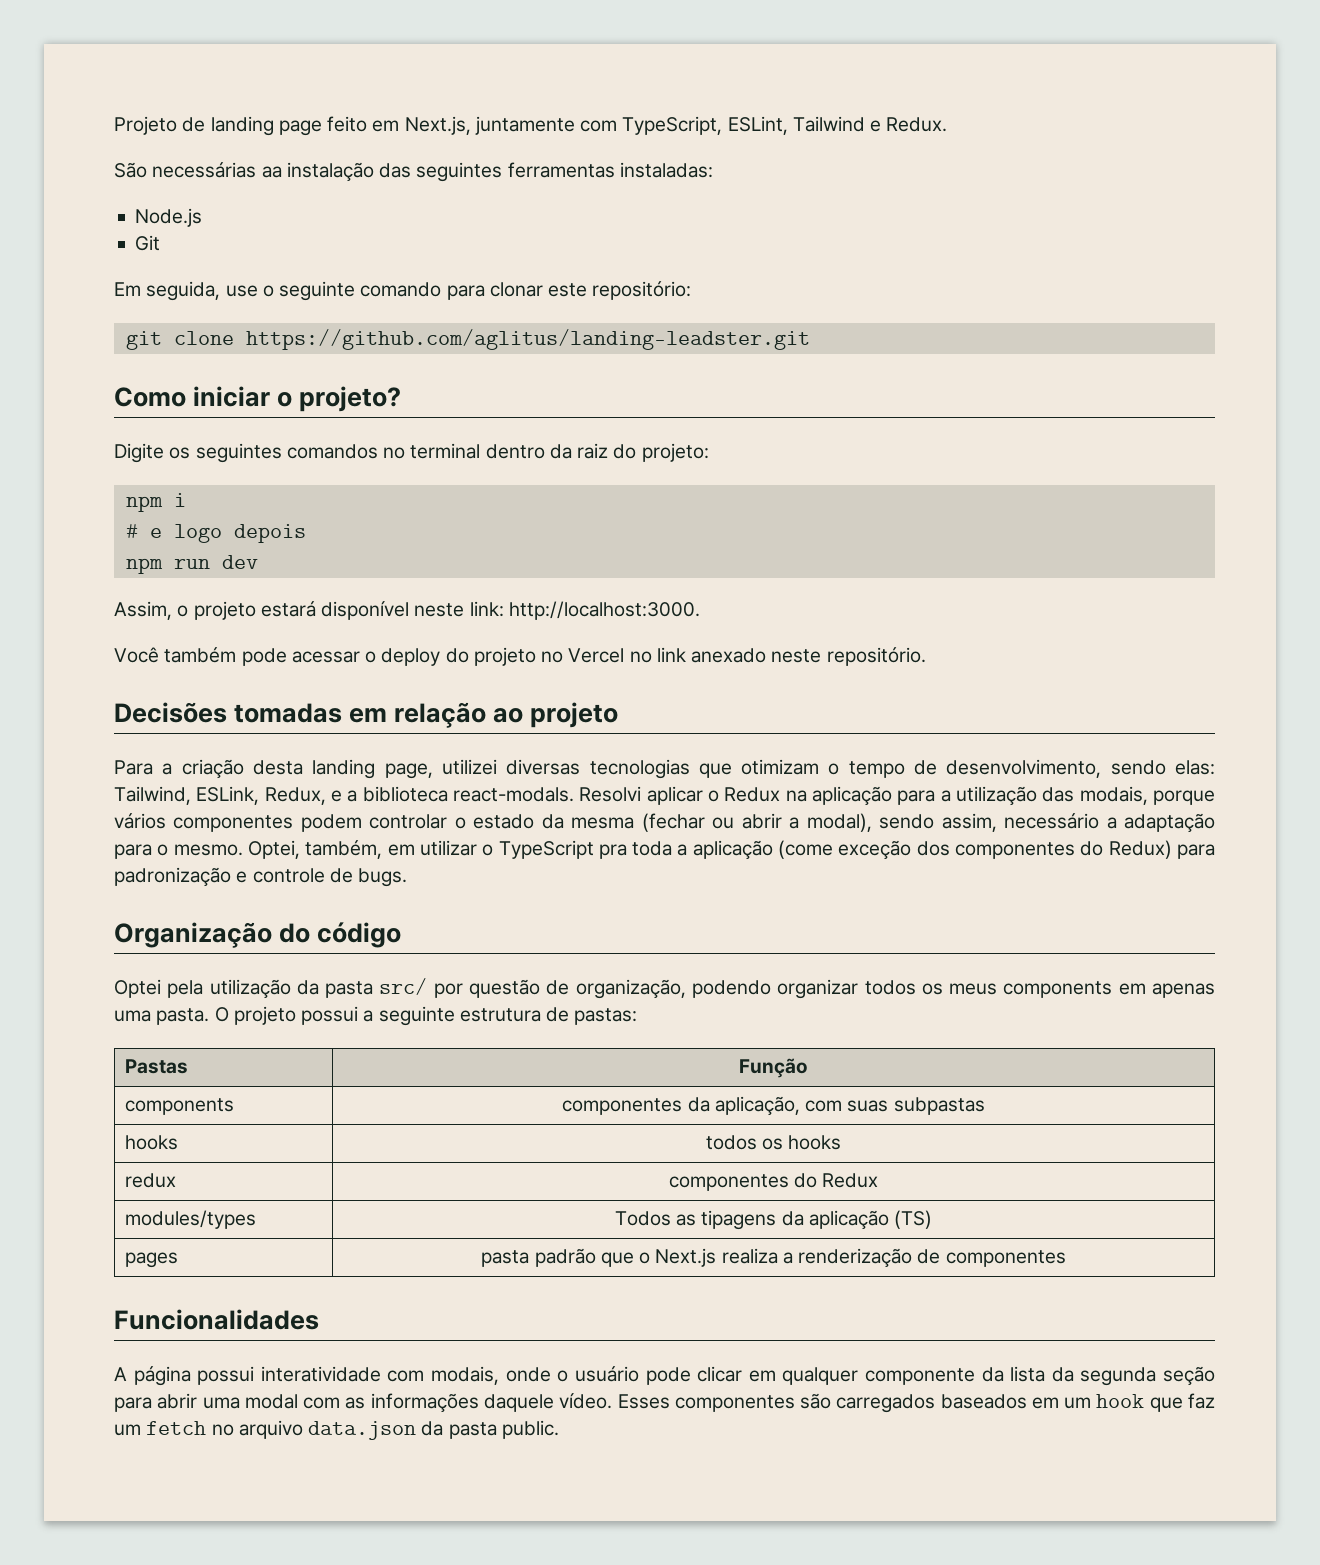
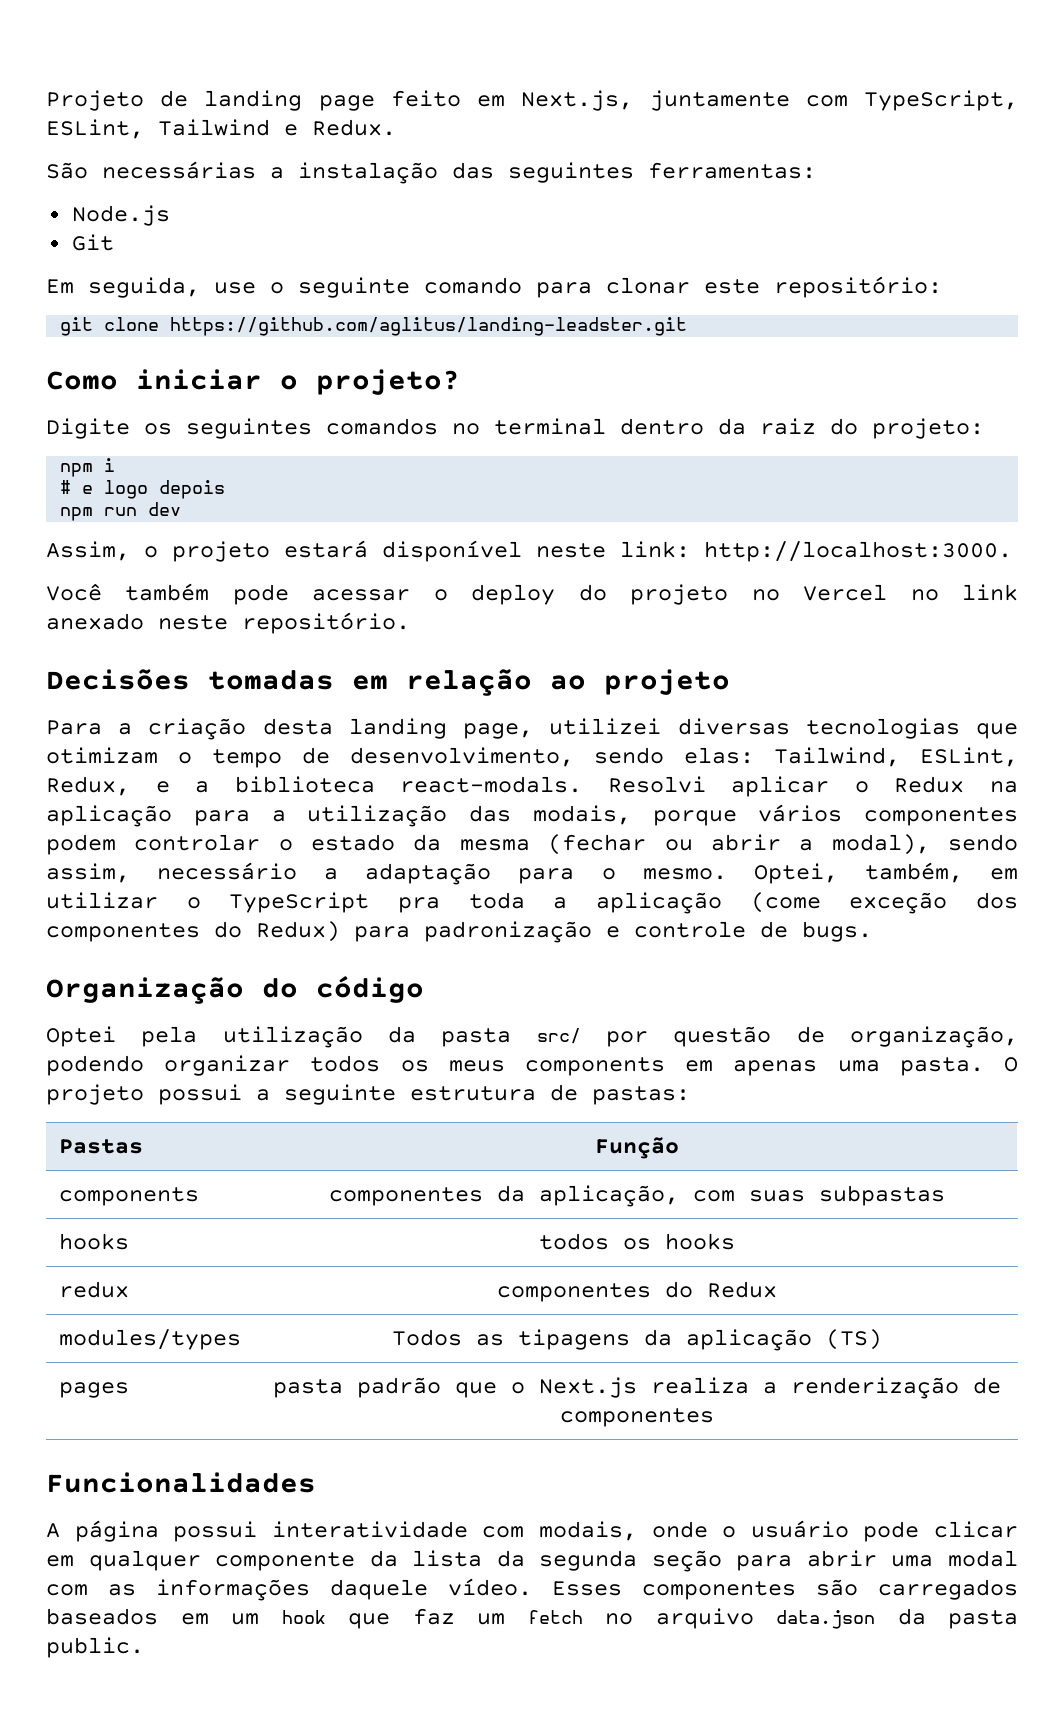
- São necessárias aa instalação das seguintes ferramentas instaladas:
+ São necessárias a instalação das seguintes ferramentas:
- Para a criação desta landing page, utilizei diversas tecnologias que otimizam o tempo de desenvolvimento, sendo elas: Tailwind, ESLink, Redux, e a biblioteca react-modals.
+ Para a criação desta landing page, utilizei diversas tecnologias que otimizam o tempo de desenvolvimento, sendo elas: Tailwind, ESLint, Redux, e a biblioteca react-modals.

